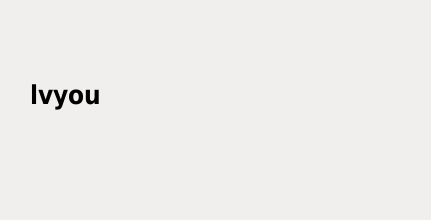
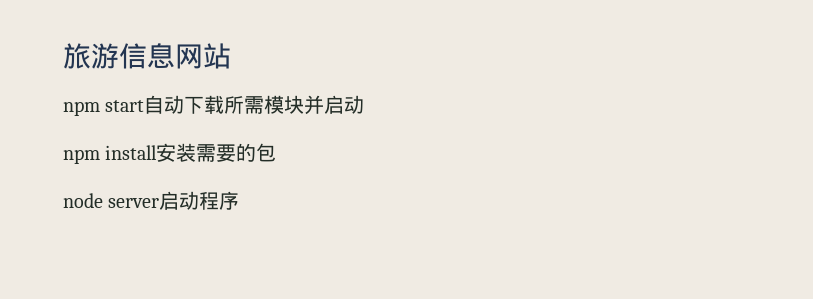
- lvyou
+ 旅游信息网站
+ npm start自动下载所需模块并启动
+ npm install安装需要的包
+ node server启动程序

